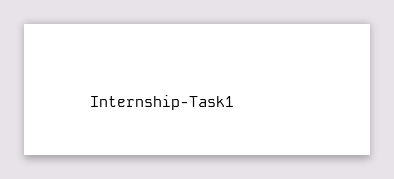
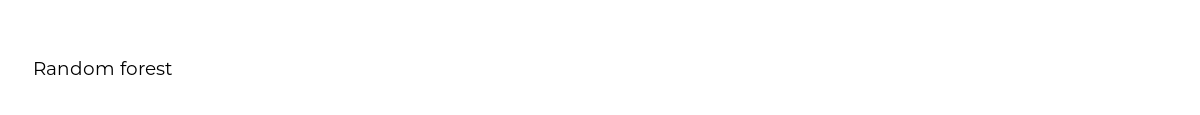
- Internship-Task1
+ Random forest

